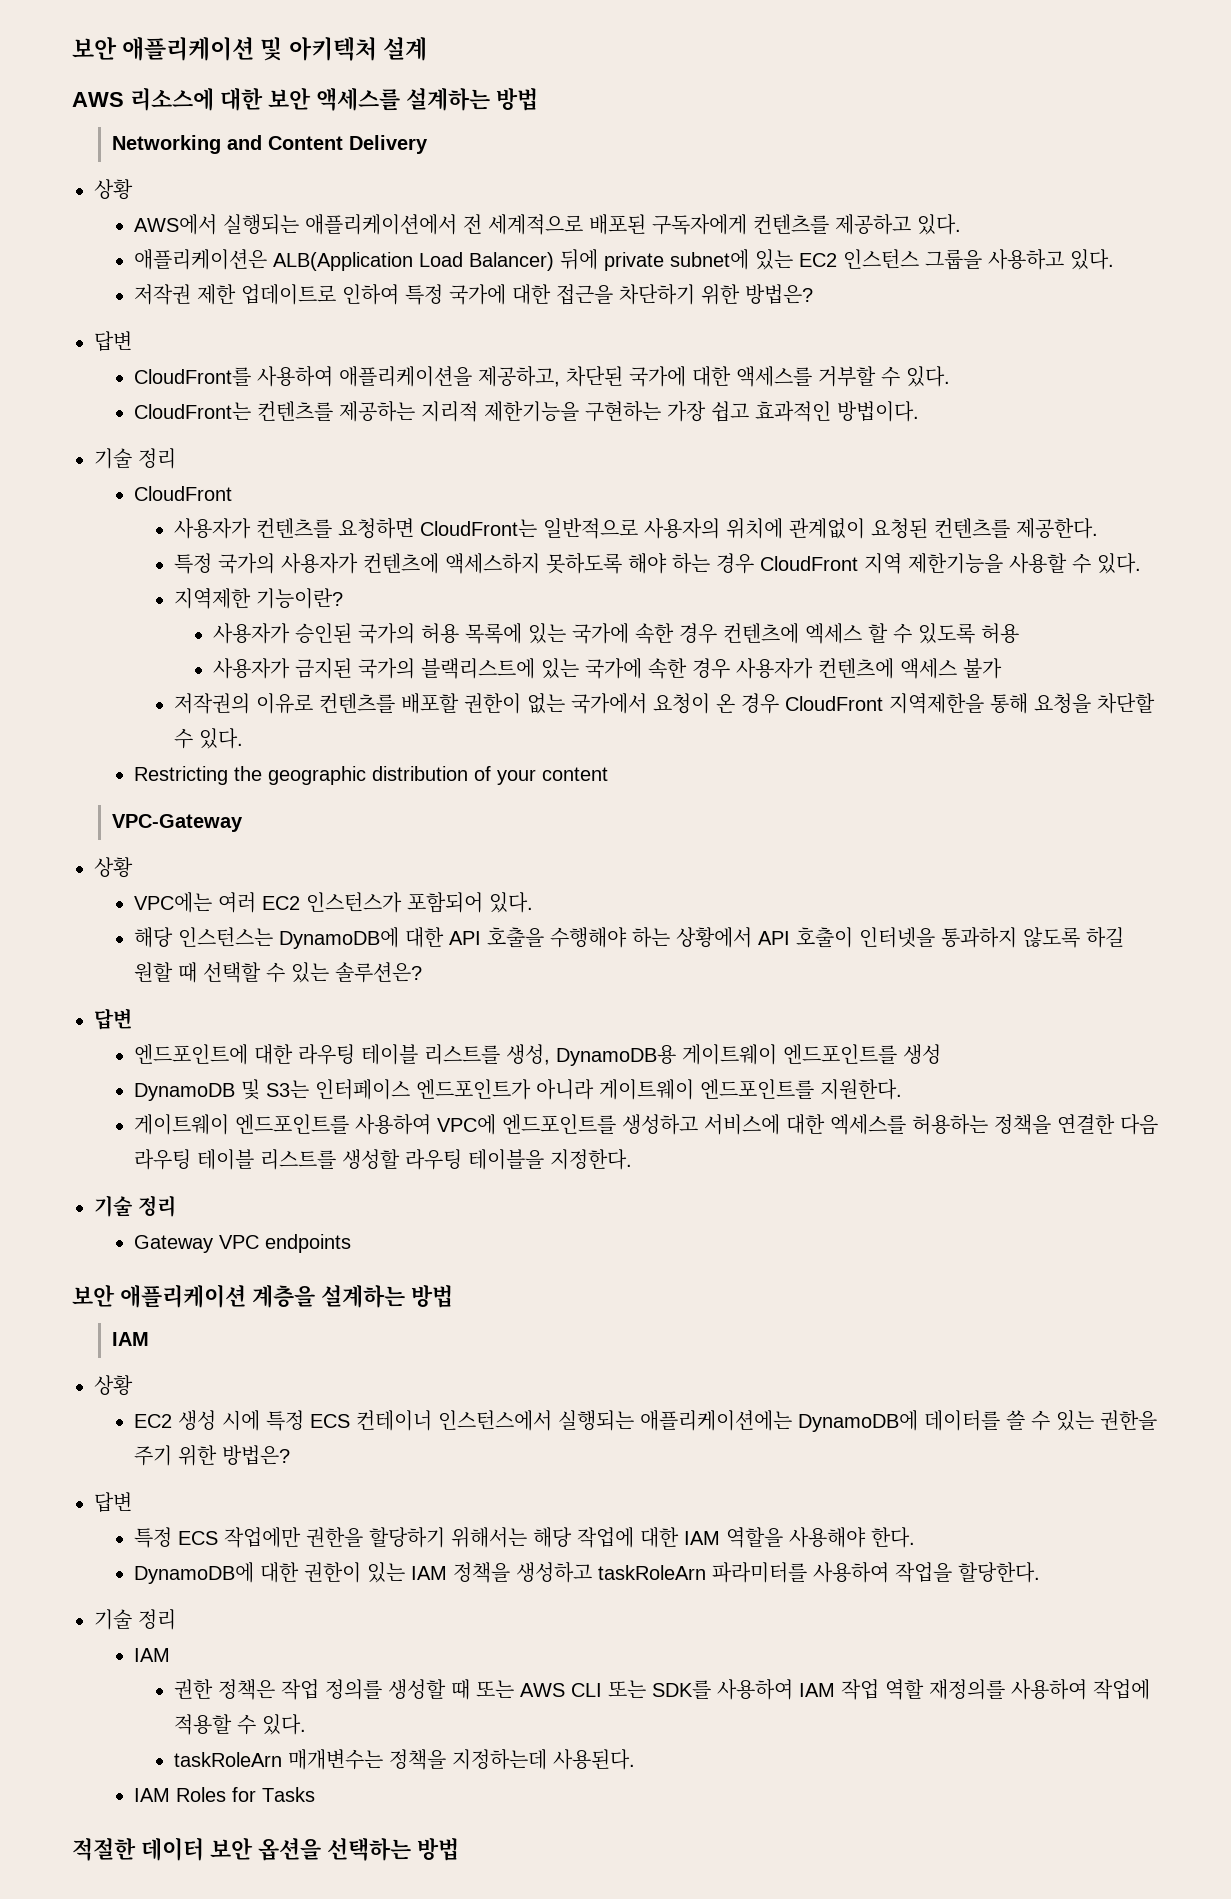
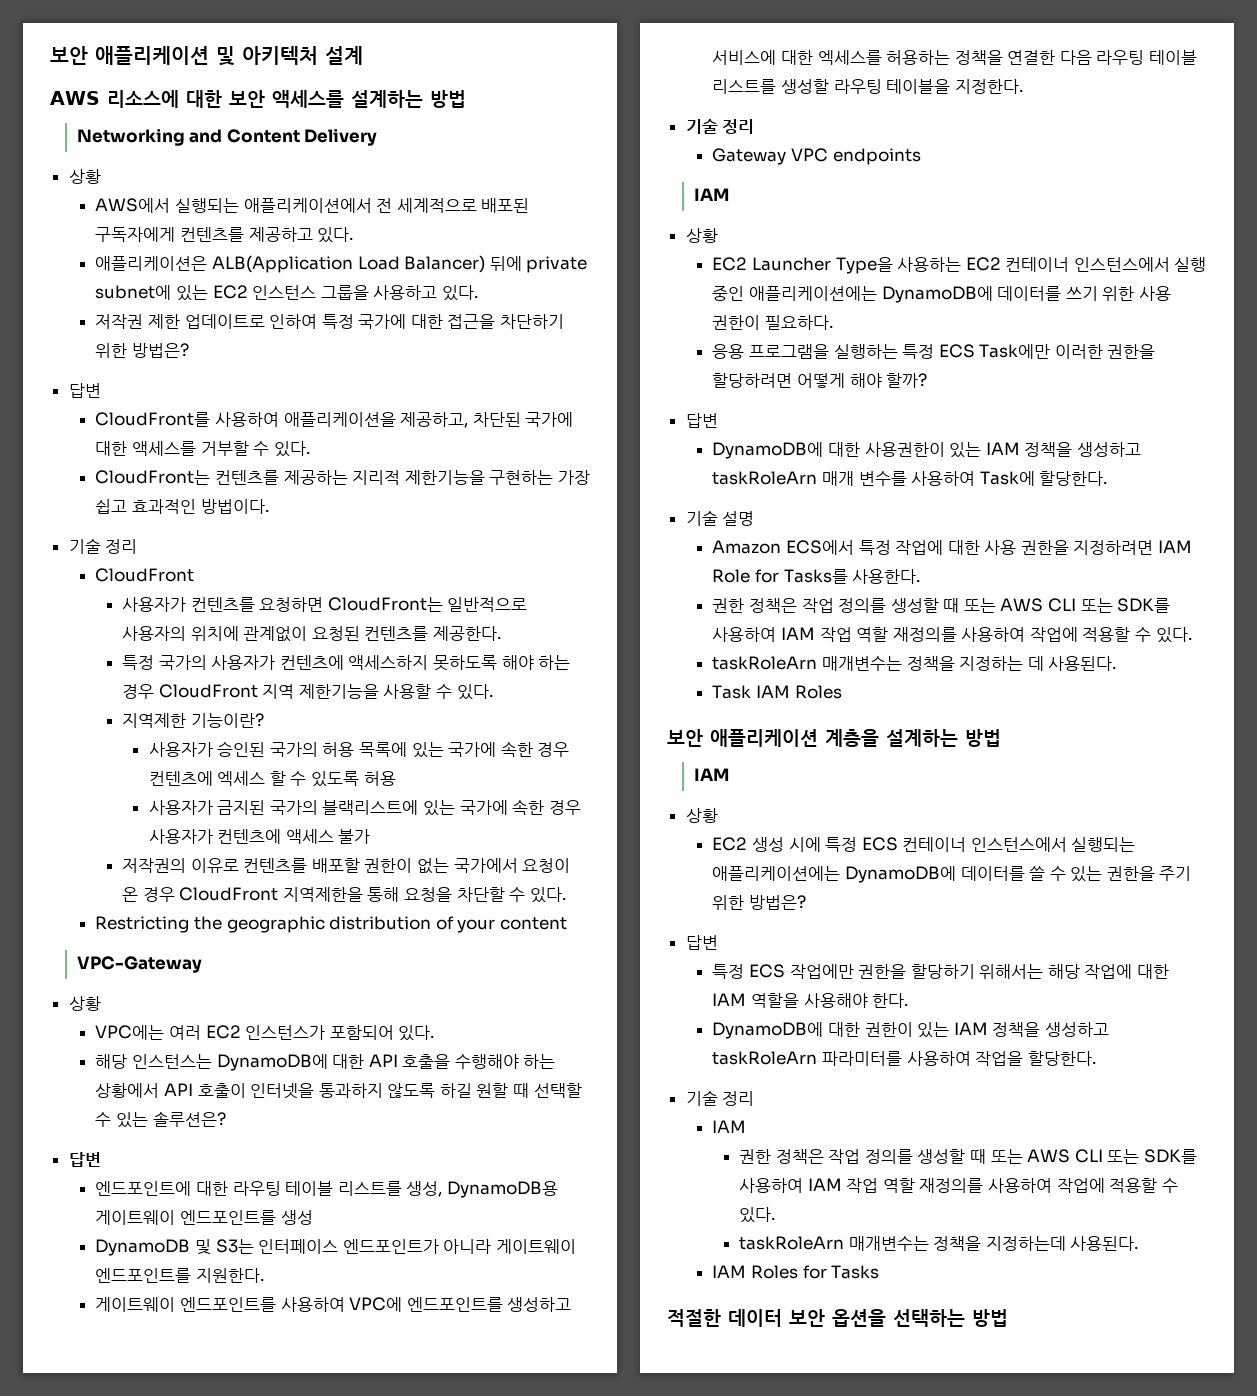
  Gateway VPC endpoints
+ IAM
+ 상황
+ EC2 Launcher Type을 사용하는 EC2 컨테이너 인스턴스에서 실행 중인 애플리케이션에는 DynamoDB에 데이터를 쓰기 위한 사용 권한이 필요하다.
+ 응용 프로그램을 실행하는 특정 ECS Task에만 이러한 권한을 할당하려면 어떻게 해야 할까?
+ 답변
+ DynamoDB에 대한 사용권한이 있는 IAM 정책을 생성하고 taskRoleArn 매개 변수를 사용하여 Task에 할당한다.
+ 기술 설명
+ Amazon ECS에서 특정 작업에 대한 사용 권한을 지정하려면 IAM Role for Tasks를 사용한다.
+ 권한 정책은 작업 정의를 생성할 때 또는 AWS CLI 또는 SDK를 사용하여 IAM 작업 역할 재정의를 사용하여 작업에 적용할 수 있다.
+ taskRoleArn 매개변수는 정책을 지정하는 데 사용된다.
+ Task IAM Roles

